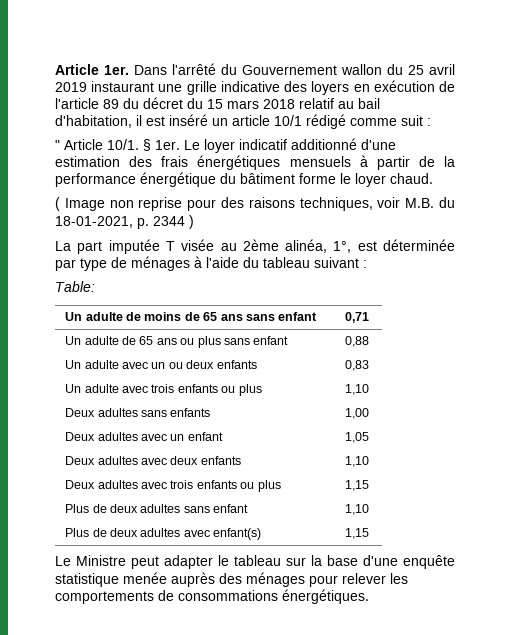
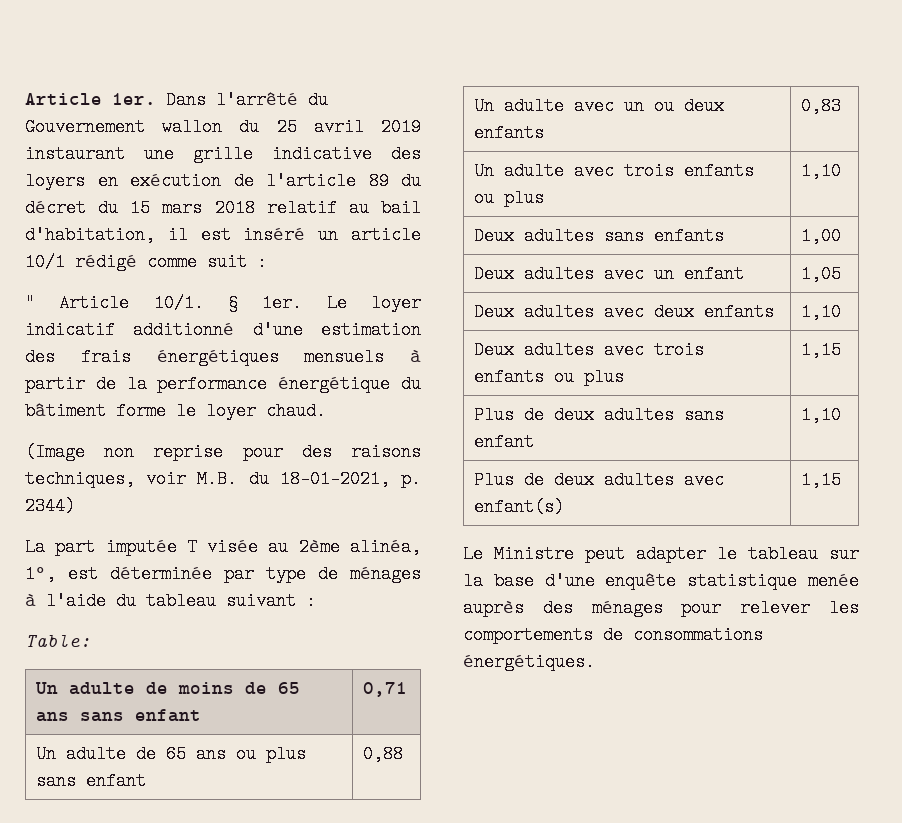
- ( Image non reprise pour des raisons techniques, voir M.B. du 18-01-2021, p. 2344 )
+ (Image non reprise pour des raisons techniques, voir M.B. du 18-01-2021, p. 2344)

